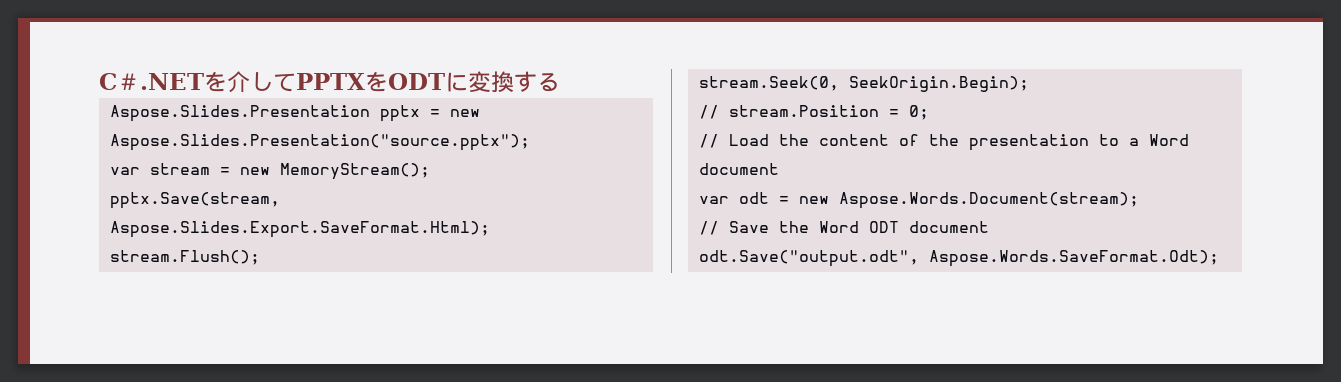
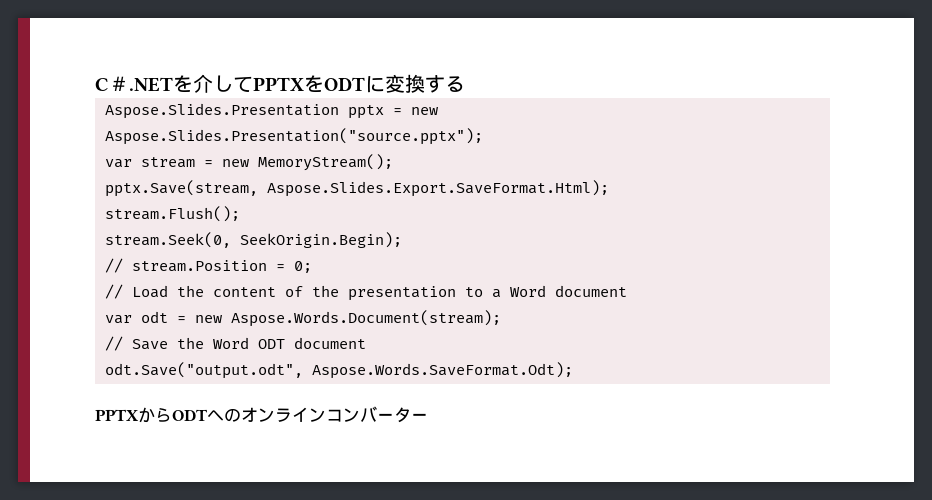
+ PPTXからODTへのオンラインコンバーター

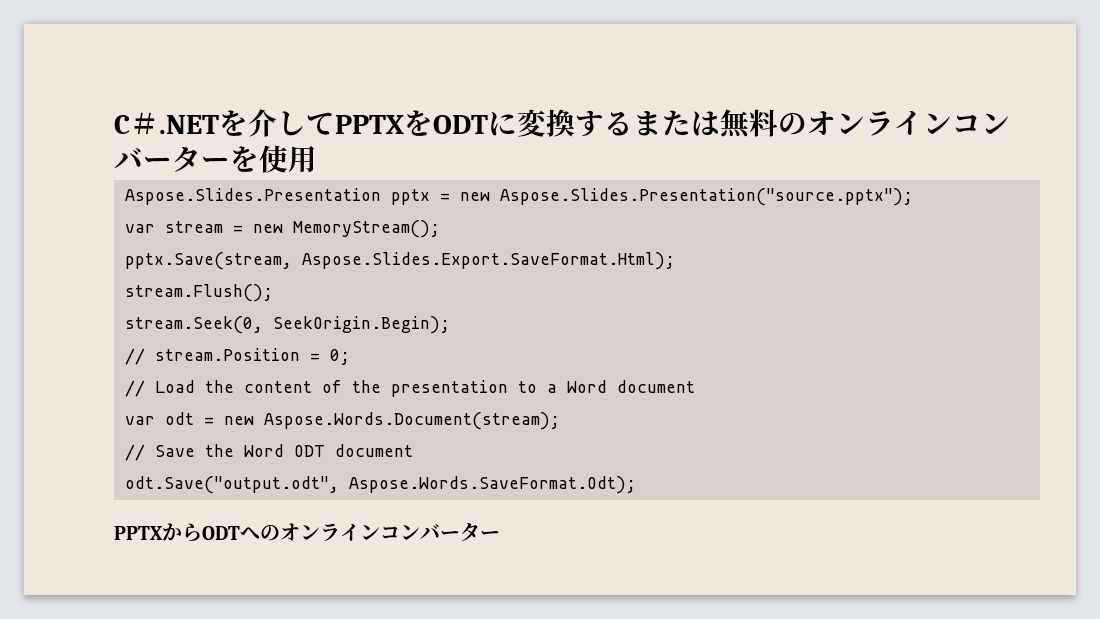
- C＃.NETを介してPPTXをODTに変換する
+ C＃.NETを介してPPTXをODTに変換するまたは無料のオンラインコンバーターを使用

